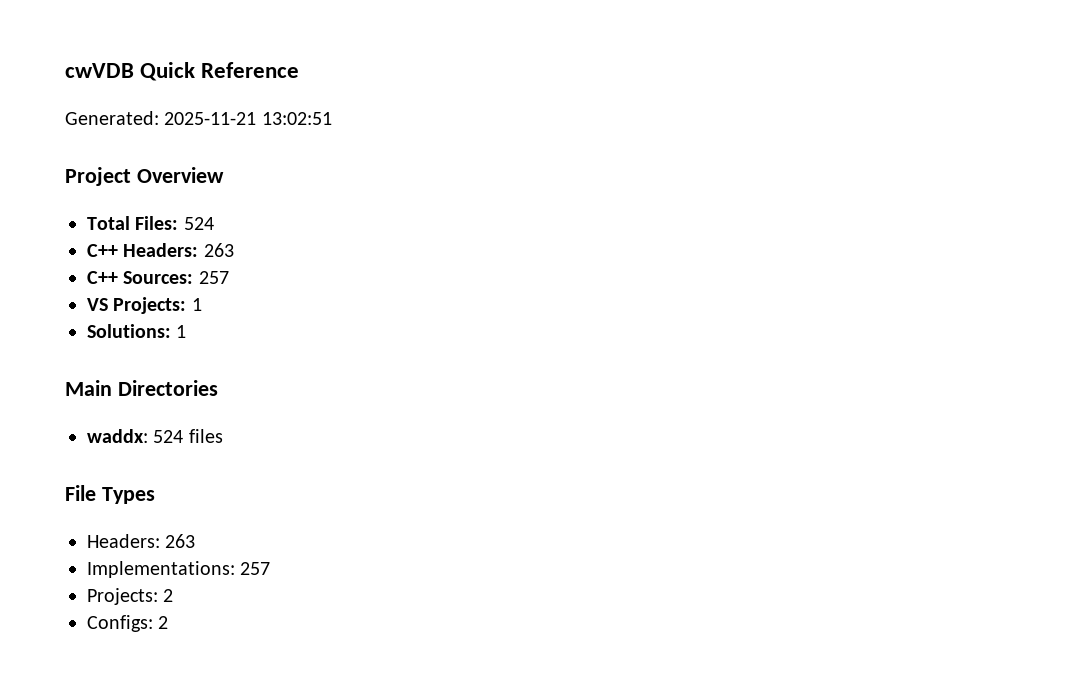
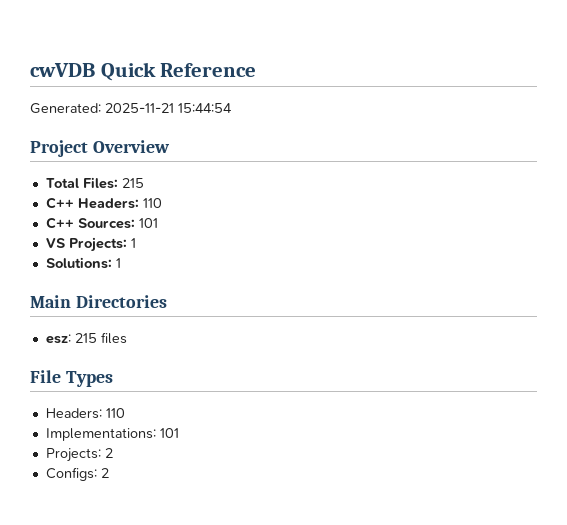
- Generated: 2025-11-21 13:02:51
+ Generated: 2025-11-21 15:44:54
- Total Files: 524
+ Total Files: 215
- C++ Headers: 263
+ C++ Headers: 110
- C++ Sources: 257
+ C++ Sources: 101
- waddx: 524 files
+ esz: 215 files
  File Types
- Headers: 263
+ Headers: 110
- Implementations: 257
+ Implementations: 101

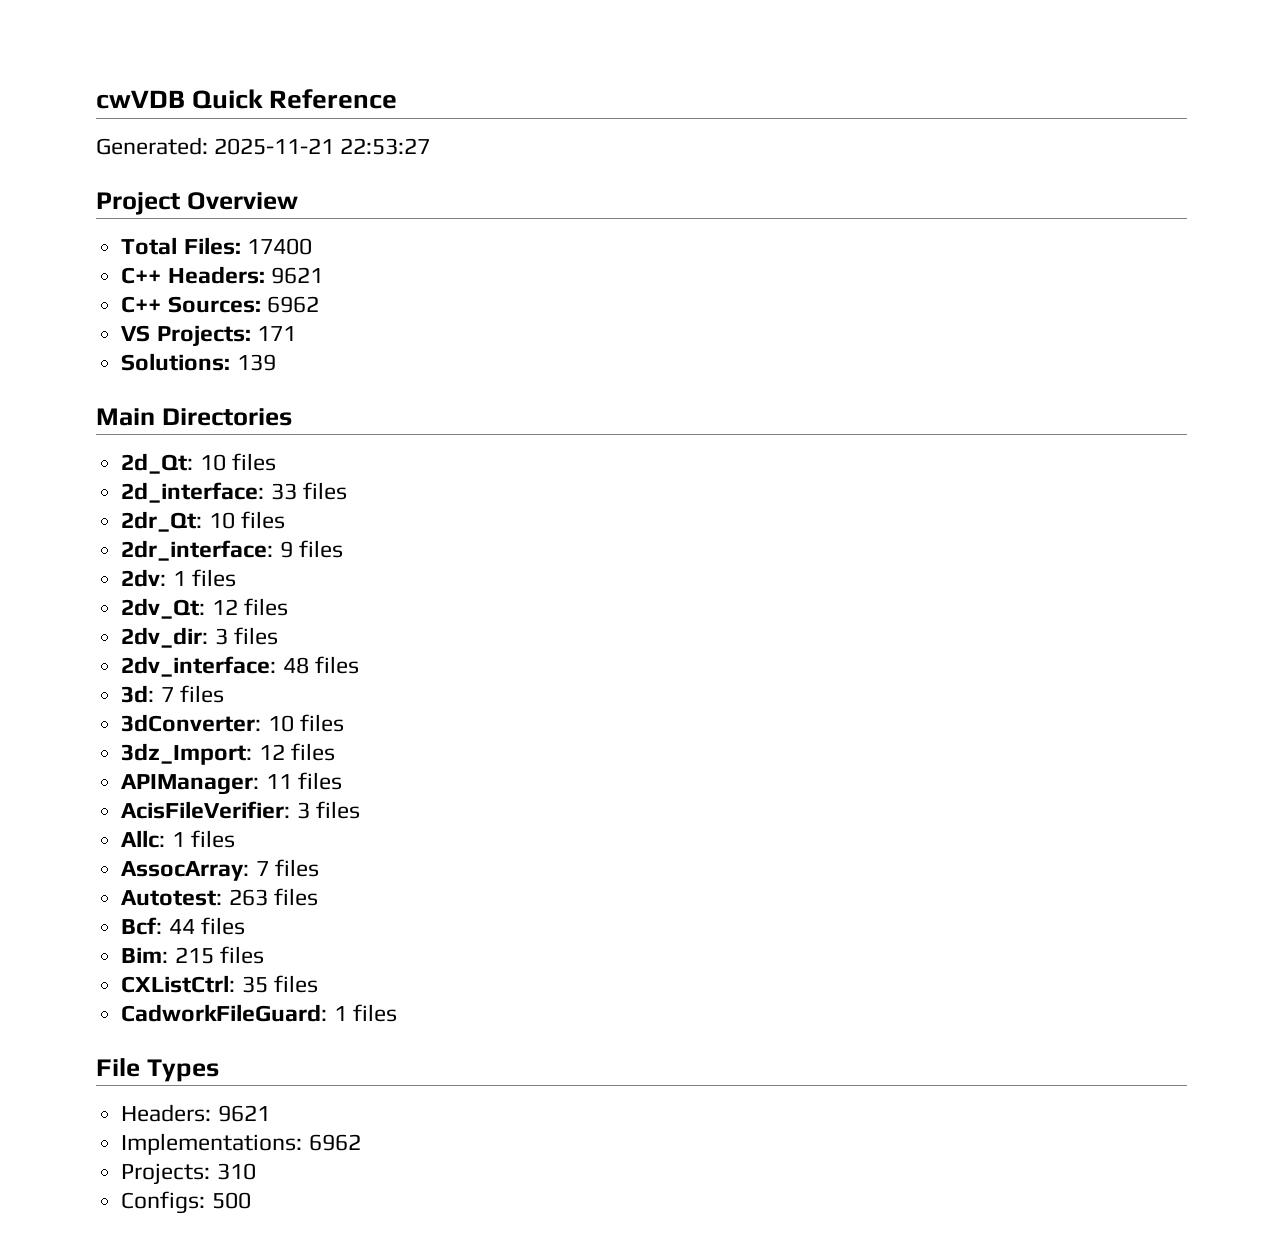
- Generated: 2025-11-21 15:44:54
+ Generated: 2025-11-21 22:53:27
- Total Files: 215
+ Total Files: 17400
- C++ Headers: 110
+ C++ Headers: 9621
- C++ Sources: 101
+ C++ Sources: 6962
- VS Projects: 1
+ VS Projects: 171
- Solutions: 1
+ Solutions: 139
- esz: 215 files
+ 2d_Qt: 10 files
+ 2d_interface: 33 files
+ 2dr_Qt: 10 files
+ 2dr_interface: 9 files
+ 2dv: 1 files
+ 2dv_Qt: 12 files
+ 2dv_dir: 3 files
+ 2dv_interface: 48 files
+ 3d: 7 files
+ 3dConverter: 10 files
+ 3dz_Import: 12 files
+ APIManager: 11 files
+ AcisFileVerifier: 3 files
+ Allc: 1 files
+ AssocArray: 7 files
+ Autotest: 263 files
+ Bcf: 44 files
+ Bim: 215 files
+ CXListCtrl: 35 files
+ CadworkFileGuard: 1 files
  File Types
- Headers: 110
+ Headers: 9621
- Implementations: 101
- Projects: 2
+ Implementations: 6962
+ Projects: 310
- Configs: 2
+ Configs: 500

